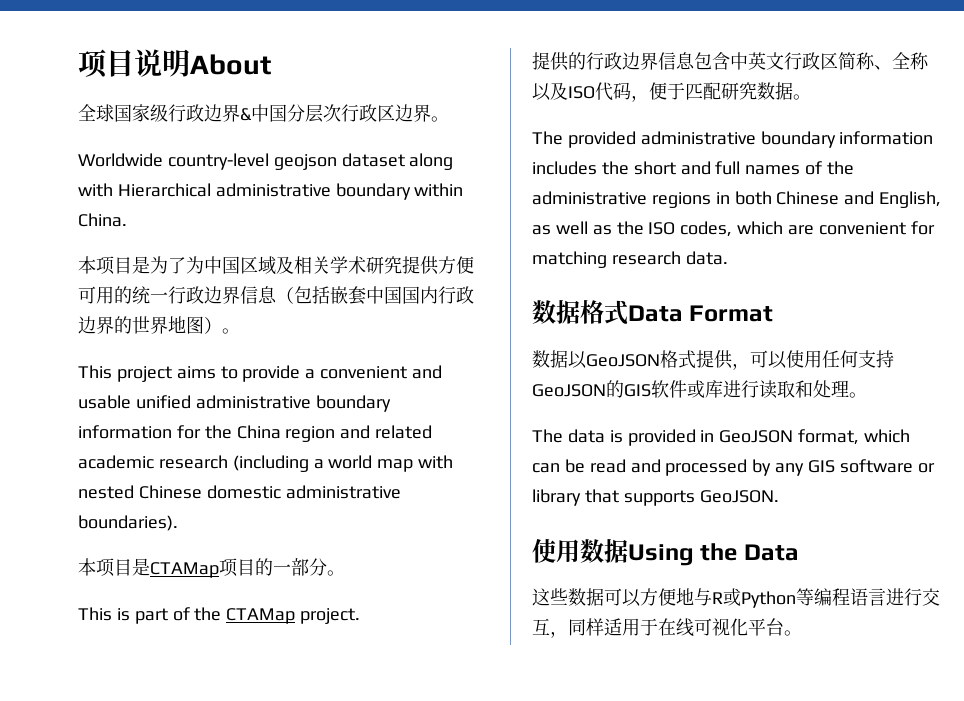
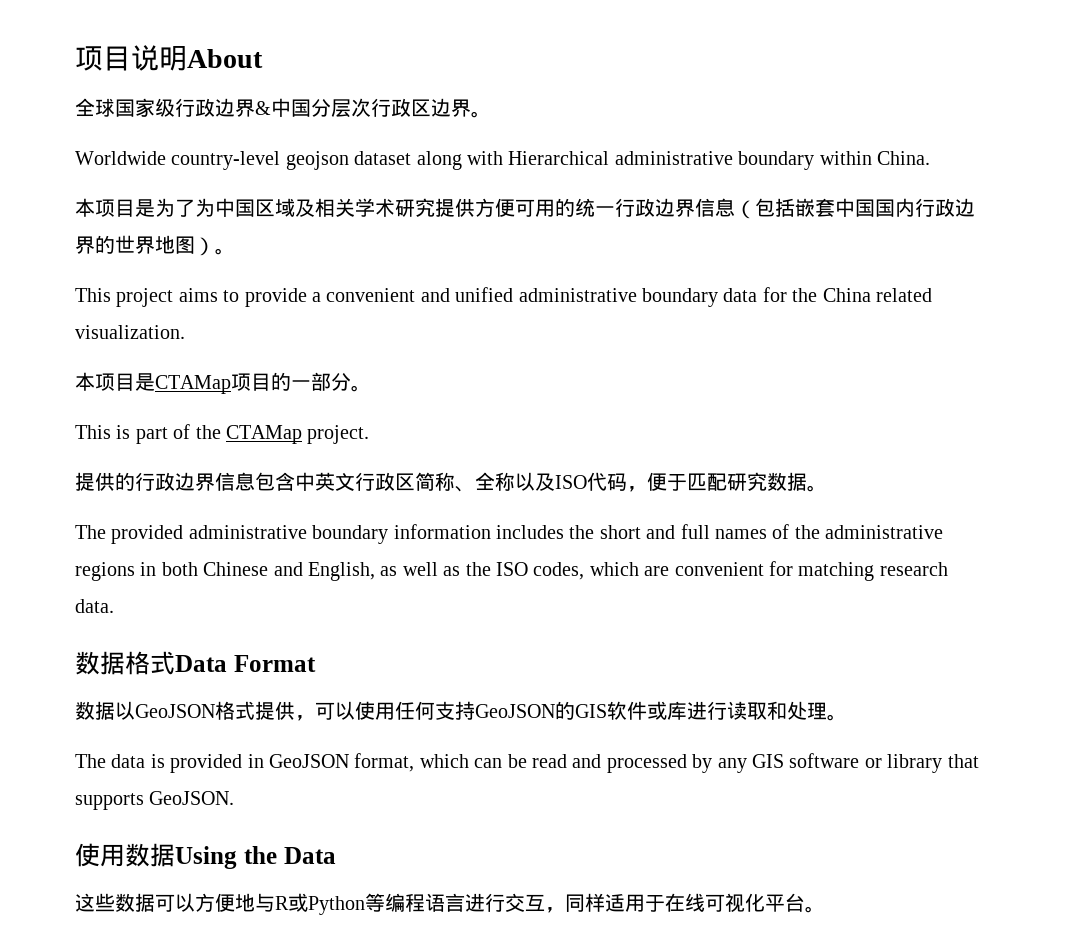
- This project aims to provide a convenient and usable unified administrative boundary information for the China region and related academic research (including a world map with nested Chinese domestic administrative boundaries).
+ This project aims to provide a convenient and unified administrative boundary data for the China related visualization.

